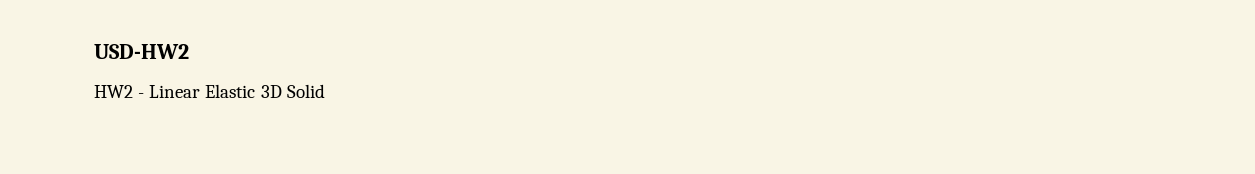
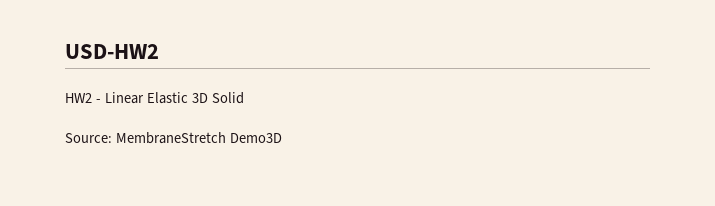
+ Source: MembraneStretch Demo3D

